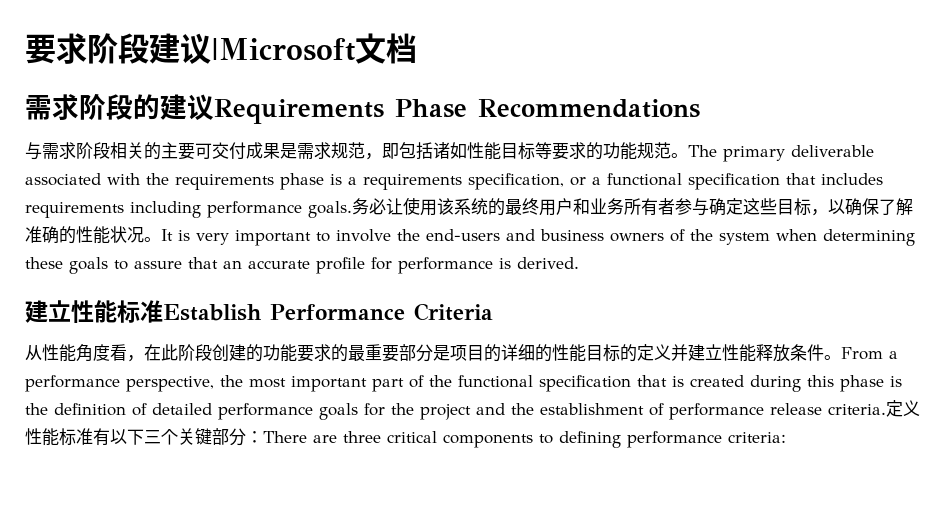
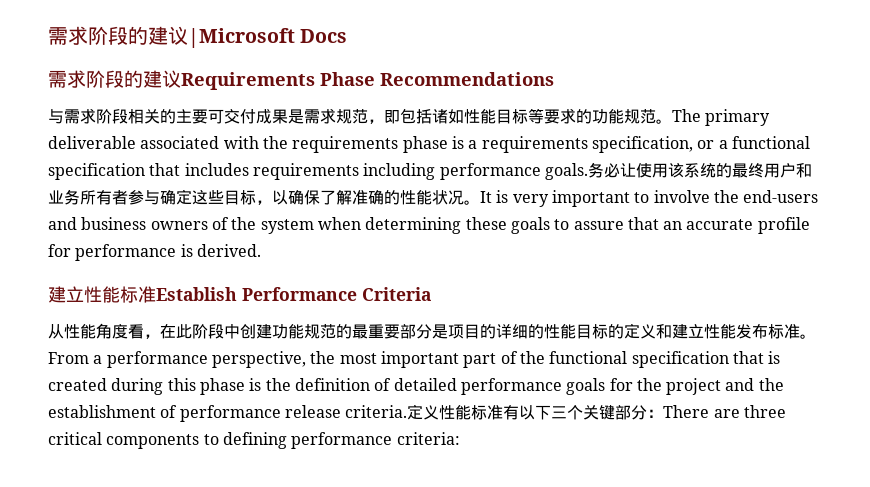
- 要求阶段建议|Microsoft文档
+ 需求阶段的建议|Microsoft Docs
- 从性能角度看，在此阶段创建的功能要求的最重要部分是项目的详细的性能目标的定义并建立性能释放条件。
+ 从性能角度看，在此阶段中创建功能规范的最重要部分是项目的详细的性能目标的定义和建立性能发布标准。

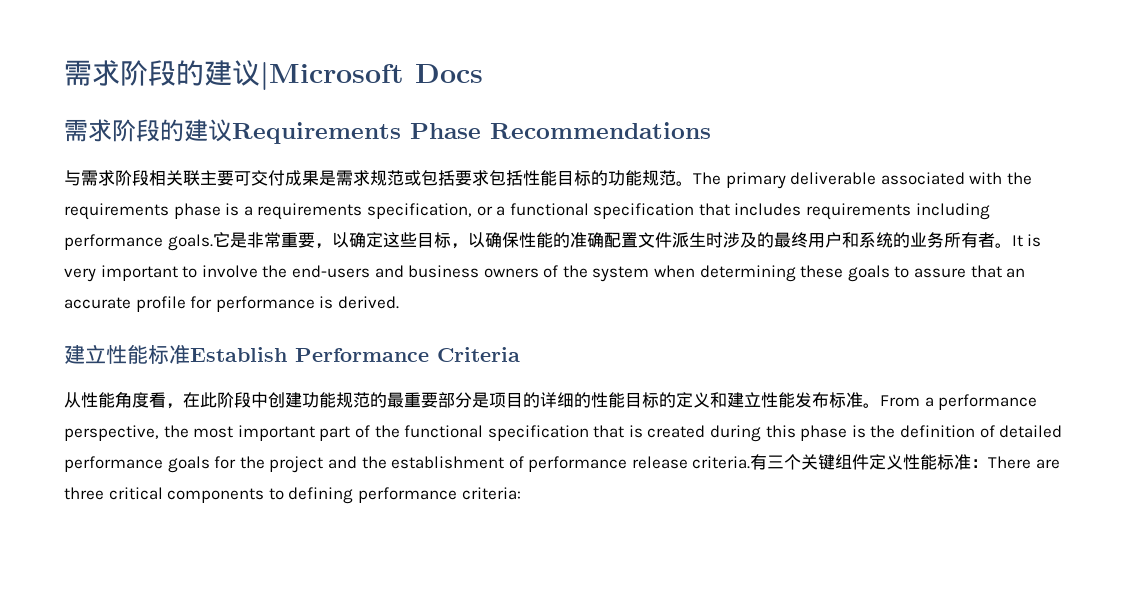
- 与需求阶段相关的主要可交付成果是需求规范，即包括诸如性能目标等要求的功能规范。
+ 与需求阶段相关联主要可交付成果是需求规范或包括要求包括性能目标的功能规范。
- 务必让使用该系统的最终用户和业务所有者参与确定这些目标，以确保了解准确的性能状况。
+ 它是非常重要，以确定这些目标，以确保性能的准确配置文件派生时涉及的最终用户和系统的业务所有者。
- 定义性能标准有以下三个关键部分：There are three critical components to defining performance criteria:
+ 有三个关键组件定义性能标准：There are three critical components to defining performance criteria:

